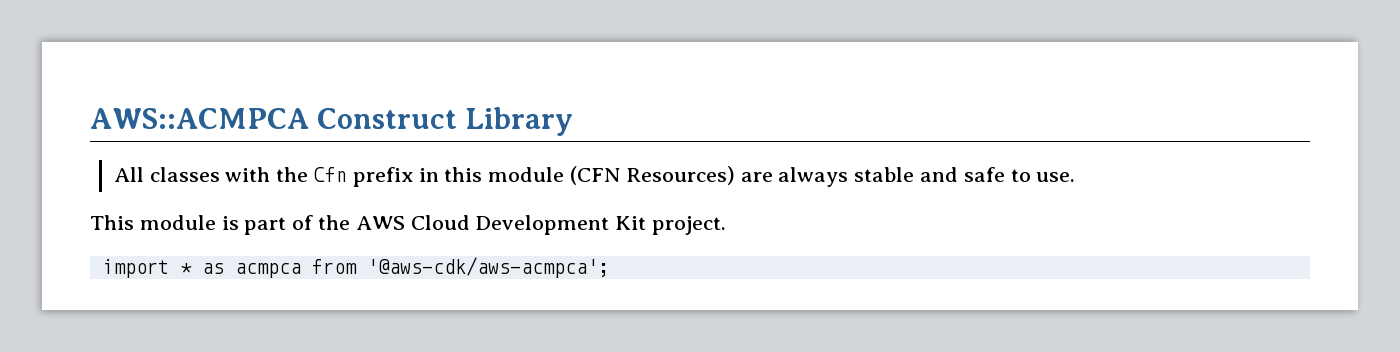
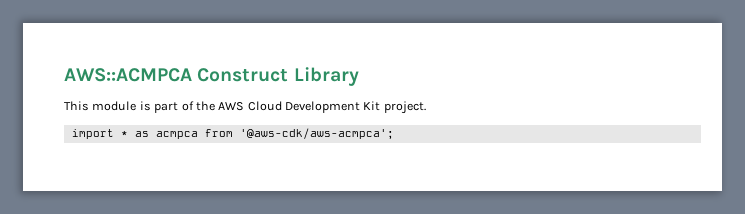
- All classes with the Cfn prefix in this module (CFN Resources) are always stable and safe to use.

